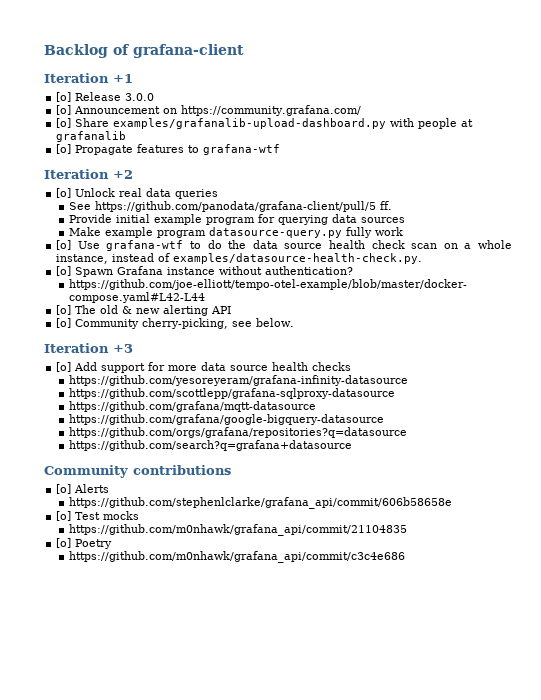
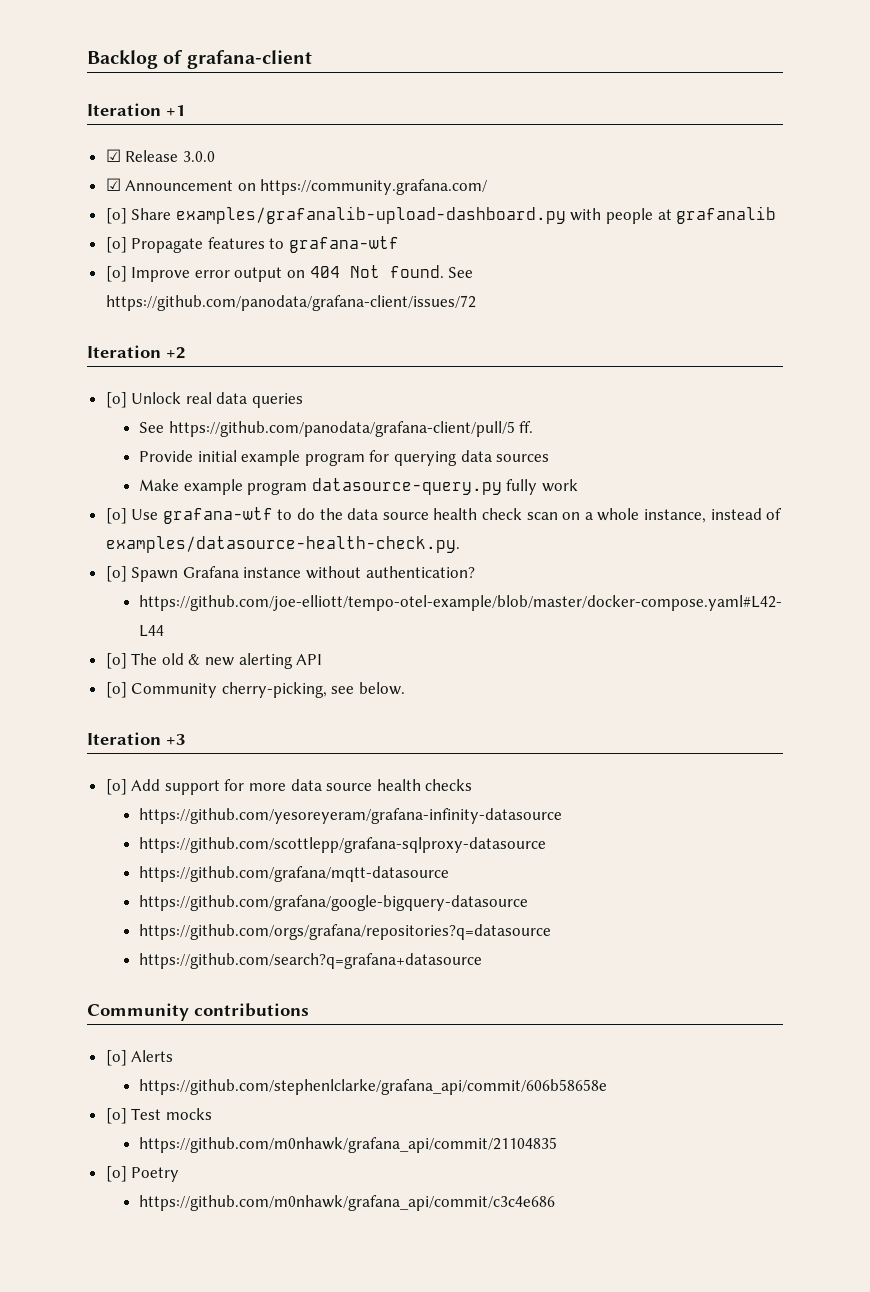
- [o] Release 3.0.0
+ ☑ Release 3.0.0
- [o] Announcement on https://community.grafana.com/
+ ☑ Announcement on https://community.grafana.com/
+ [o] Improve error output on 404 Not found. See https://github.com/panodata/grafana-client/issues/72

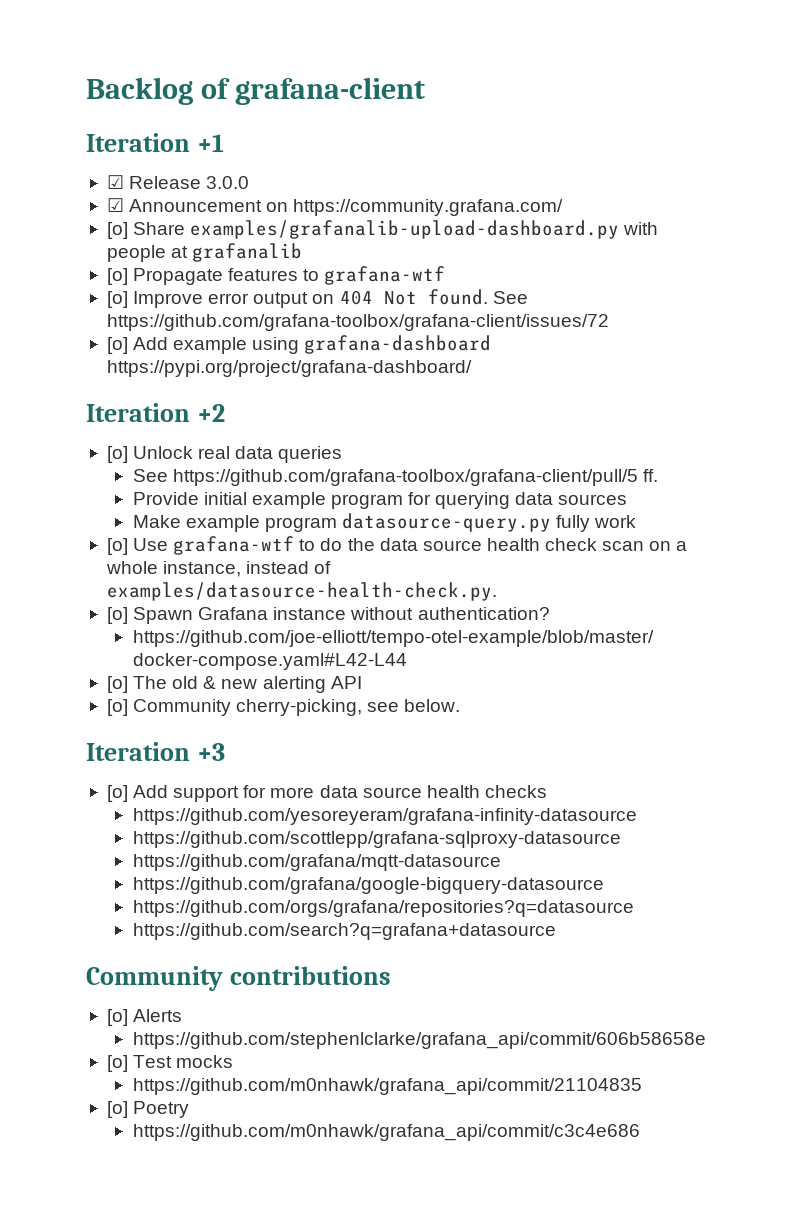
- See https://github.com/panodata/grafana-client/issues/72
+ See https://github.com/grafana-toolbox/grafana-client/issues/72
+ [o] Add example using grafana-dashboard https://pypi.org/project/grafana-dashboard/
- See https://github.com/panodata/grafana-client/pull/5 ff.
+ See https://github.com/grafana-toolbox/grafana-client/pull/5 ff.

